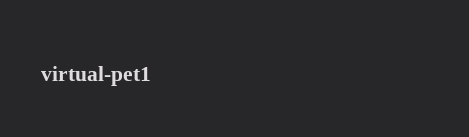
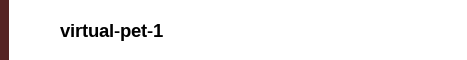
- virtual-pet1
+ virtual-pet-1

